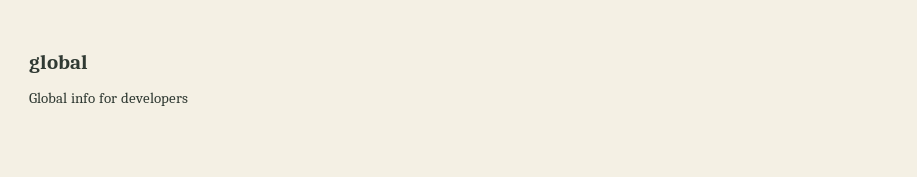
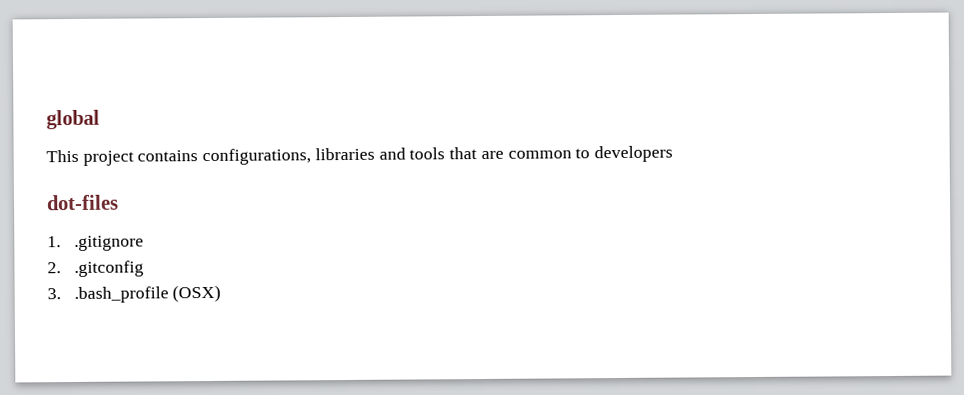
- Global info for developers
+ This project contains configurations, libraries and tools that are common to developers
+ dot-files
+ 1. .gitignore
+ 2. .gitconfig
+ 3. .bash_profile (OSX)

